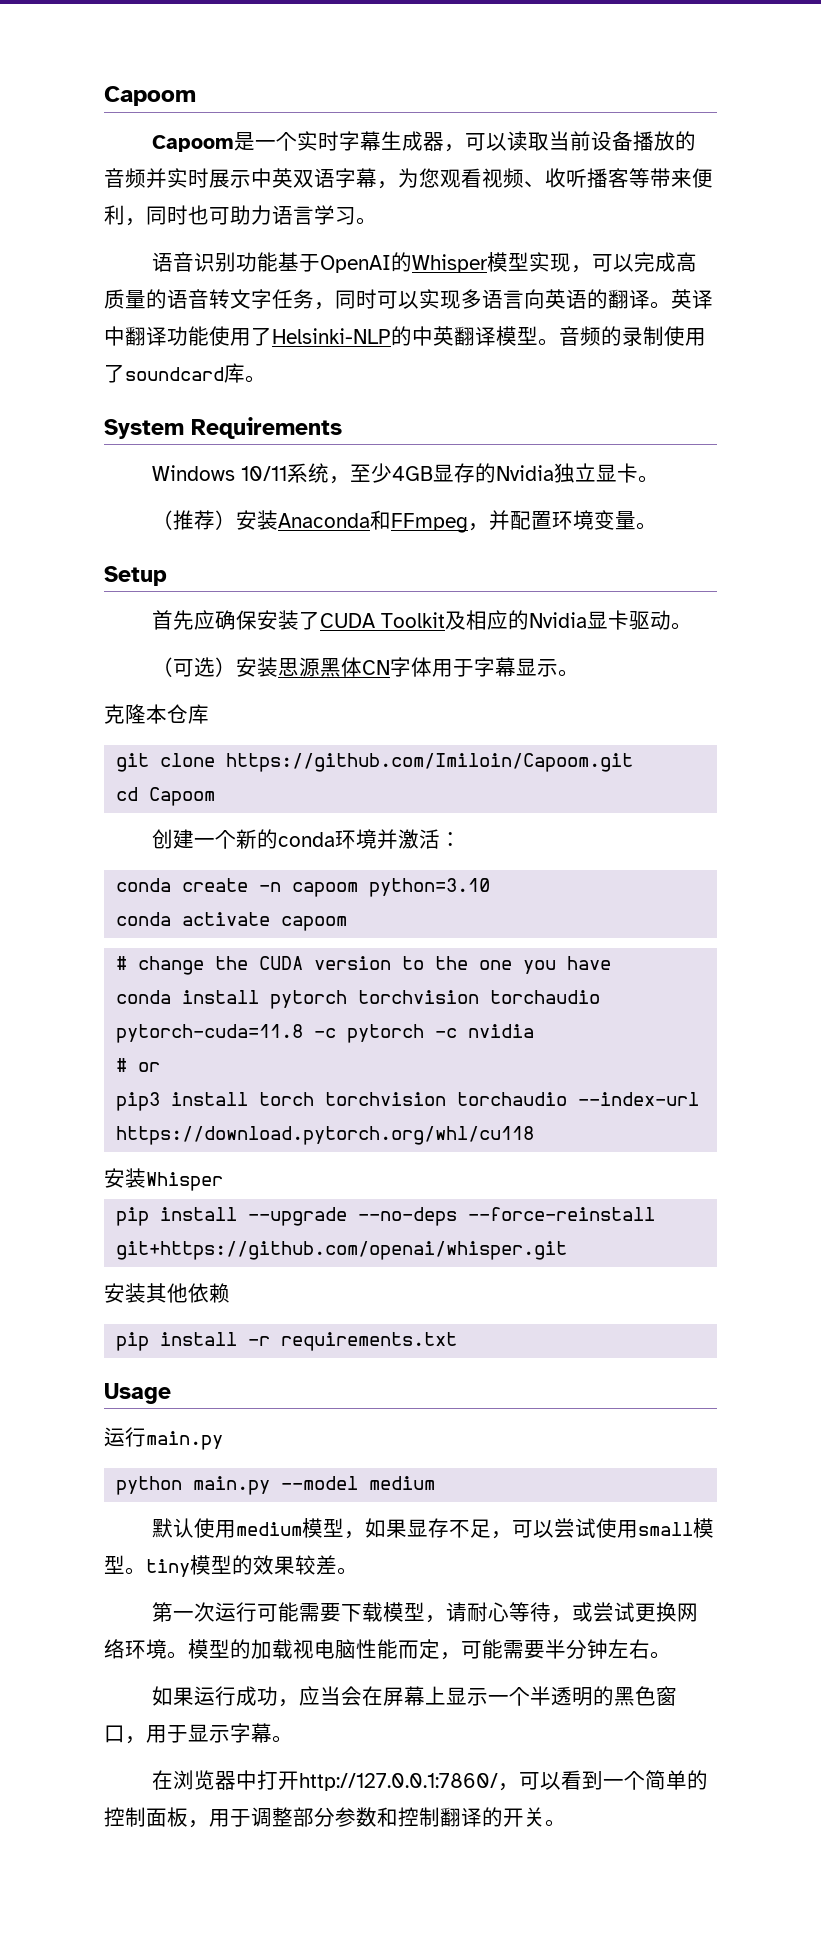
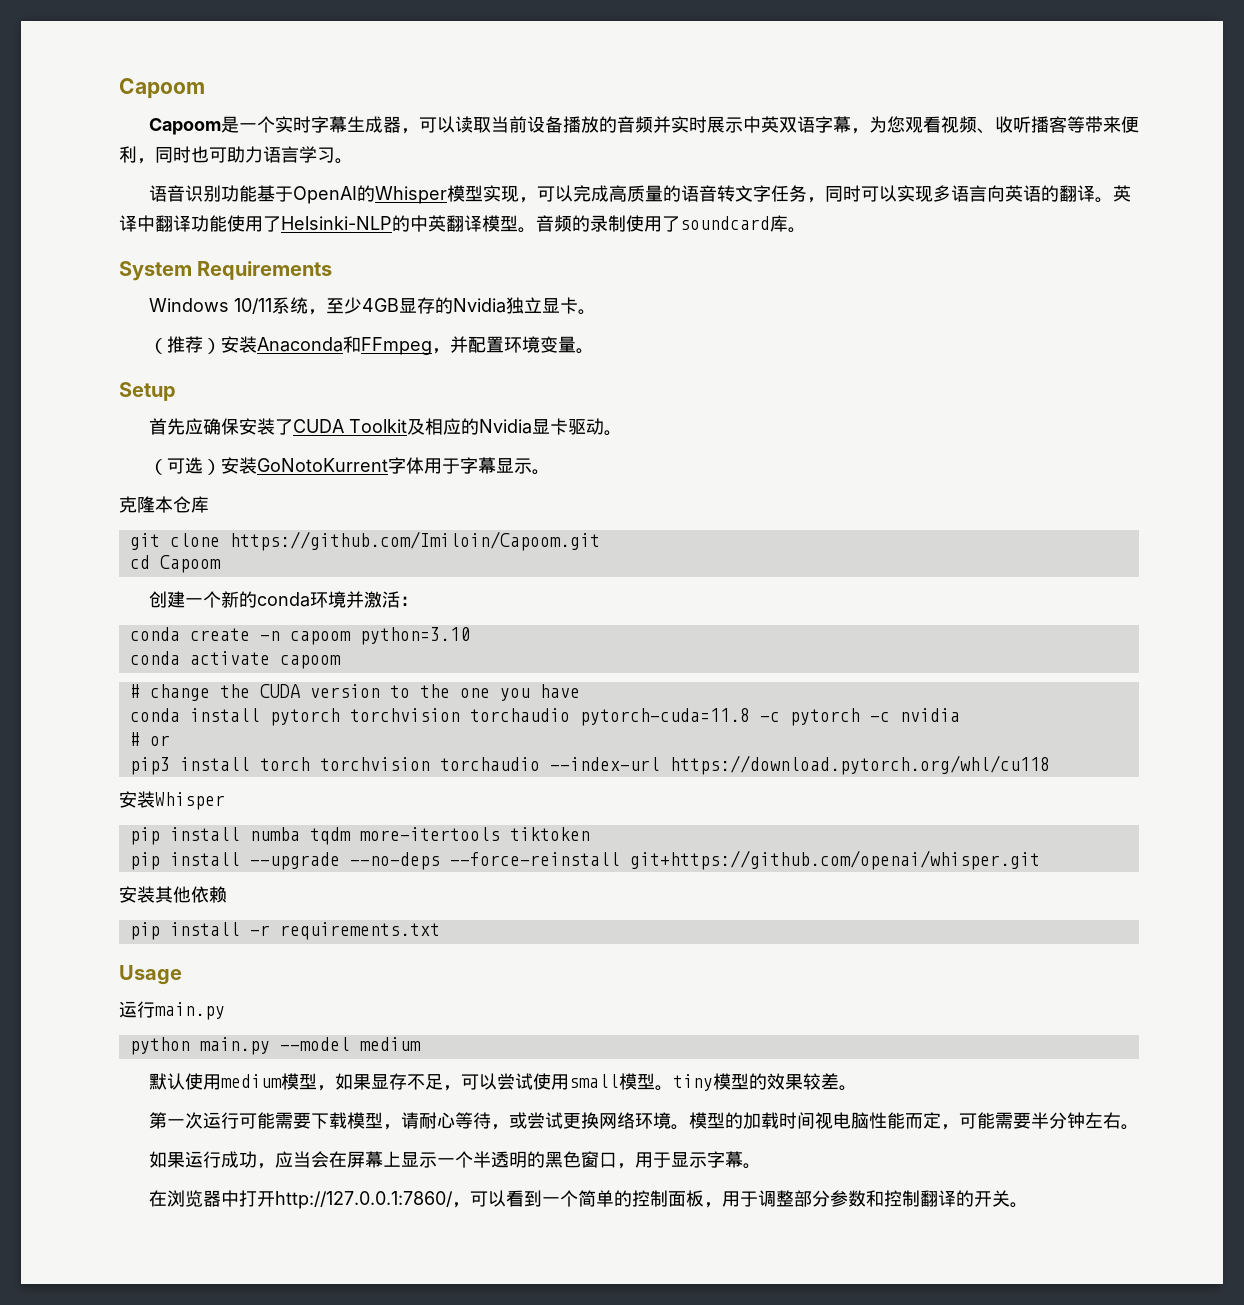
- （可选）安装思源黑体CN字体用于字幕显示。
+ （可选）安装GoNotoKurrent字体用于字幕显示。
+ pip install numba tqdm more-itertools tiktoken
- 模型的加载视电脑性能而定，可能需要半分钟左右。
+ 模型的加载时间视电脑性能而定，可能需要半分钟左右。

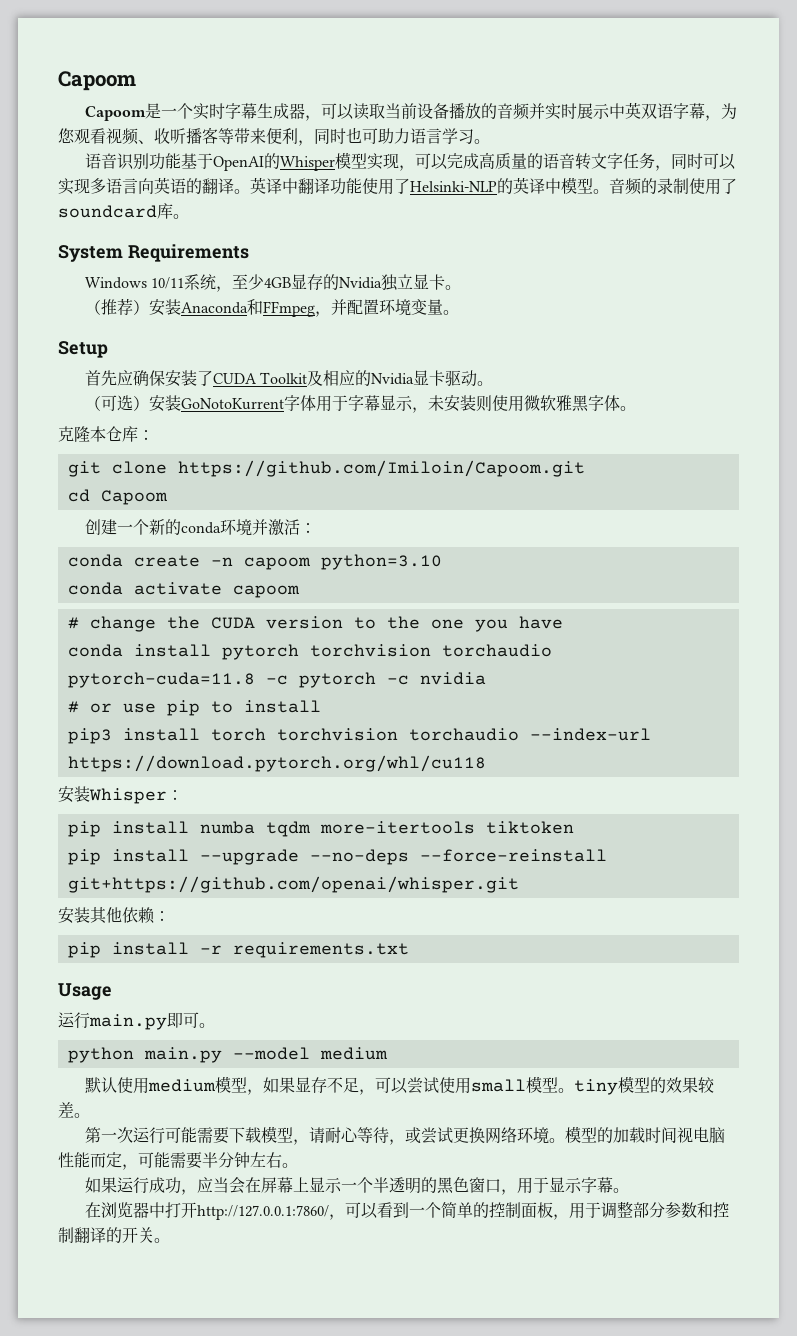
- 英译中翻译功能使用了Helsinki-NLP的中英翻译模型。
+ 英译中翻译功能使用了Helsinki-NLP的英译中模型。
- （可选）安装GoNotoKurrent字体用于字幕显示。
+ （可选）安装GoNotoKurrent字体用于字幕显示，未安装则使用微软雅黑字体。
- 克隆本仓库
+ 克隆本仓库：
- # or
+ # or use pip to install
- 安装Whisper
+ 安装Whisper：
- 安装其他依赖
+ 安装其他依赖：
- 运行main.py
+ 运行main.py即可。

